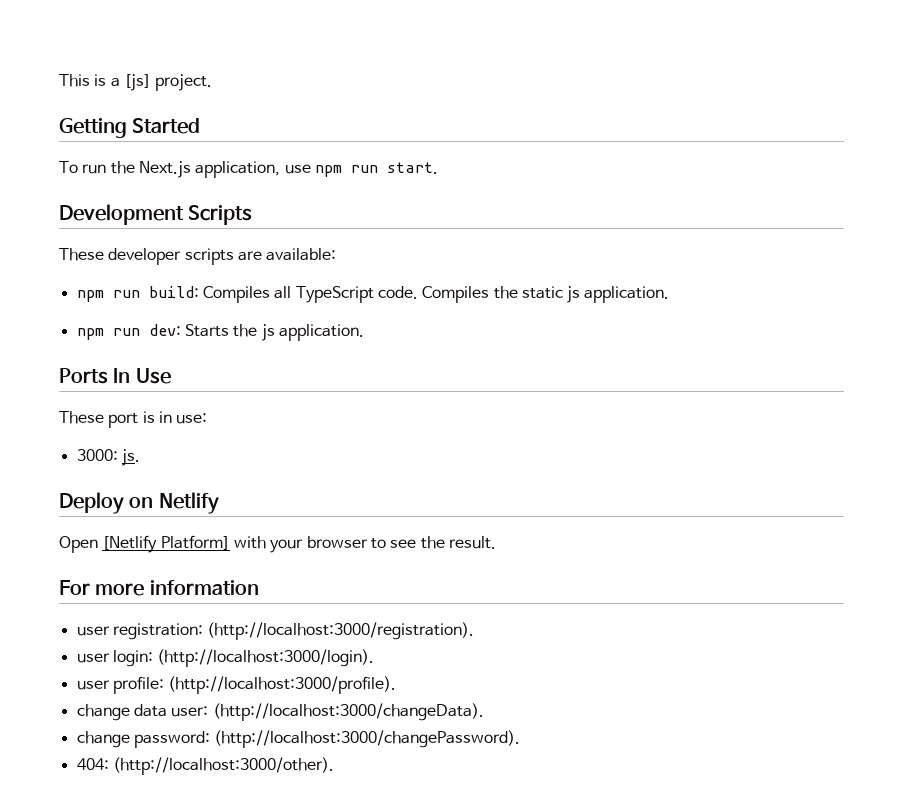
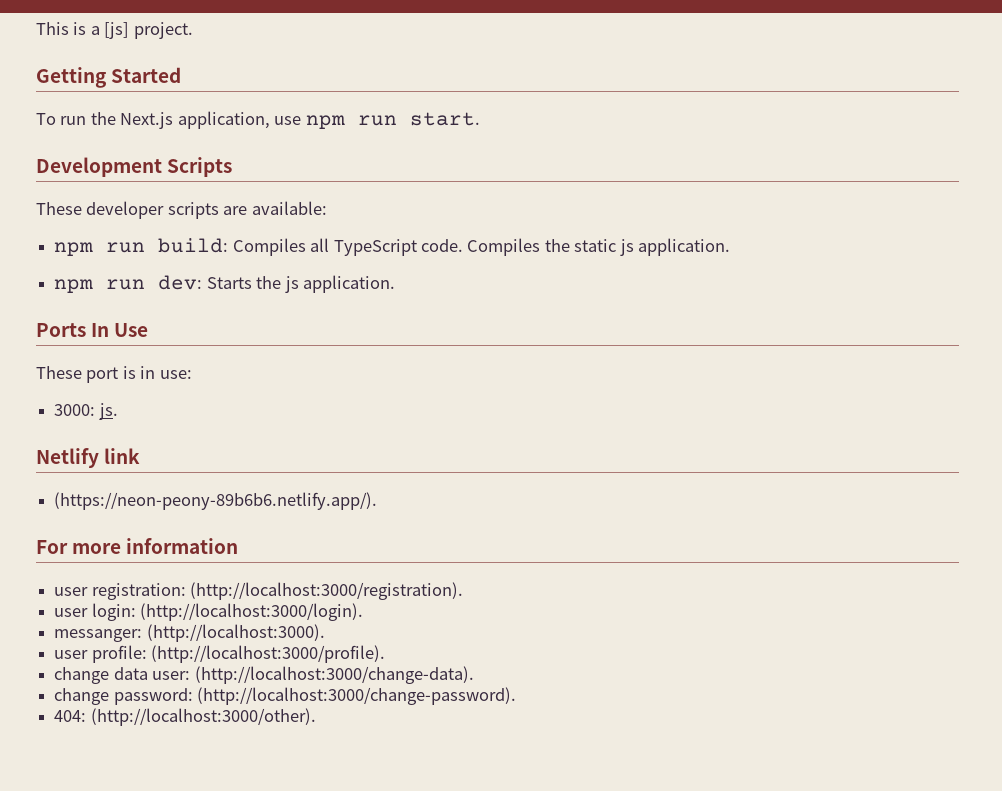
- Deploy on Netlify
- Open [Netlify Platform] with your browser to see the result.
+ Netlify link
+ (https://neon-peony-89b6b6.netlify.app/).
+ messanger: (http://localhost:3000).
- change data user: (http://localhost:3000/changeData).
+ change data user: (http://localhost:3000/change-data).
- change password: (http://localhost:3000/changePassword).
+ change password: (http://localhost:3000/change-password).

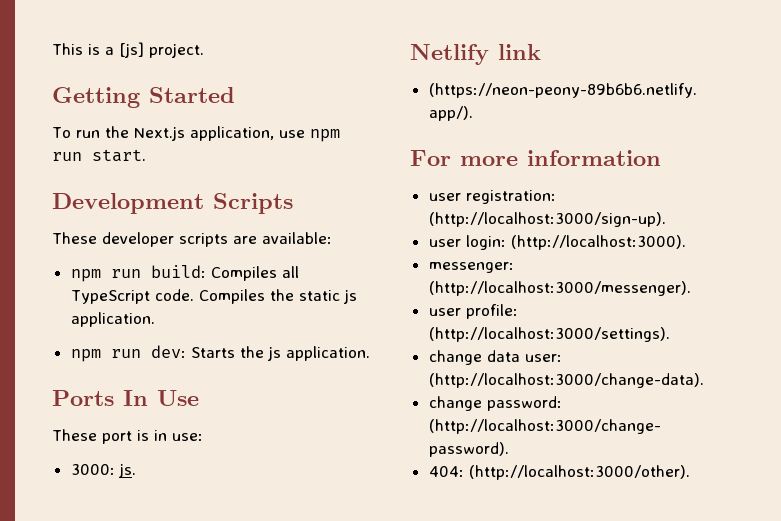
- user registration: (http://localhost:3000/registration).
+ user registration: (http://localhost:3000/sign-up).
- user login: (http://localhost:3000/login).
- messanger: (http://localhost:3000).
+ user login: (http://localhost:3000).
+ messenger: (http://localhost:3000/messenger).
- user profile: (http://localhost:3000/profile).
+ user profile: (http://localhost:3000/settings).

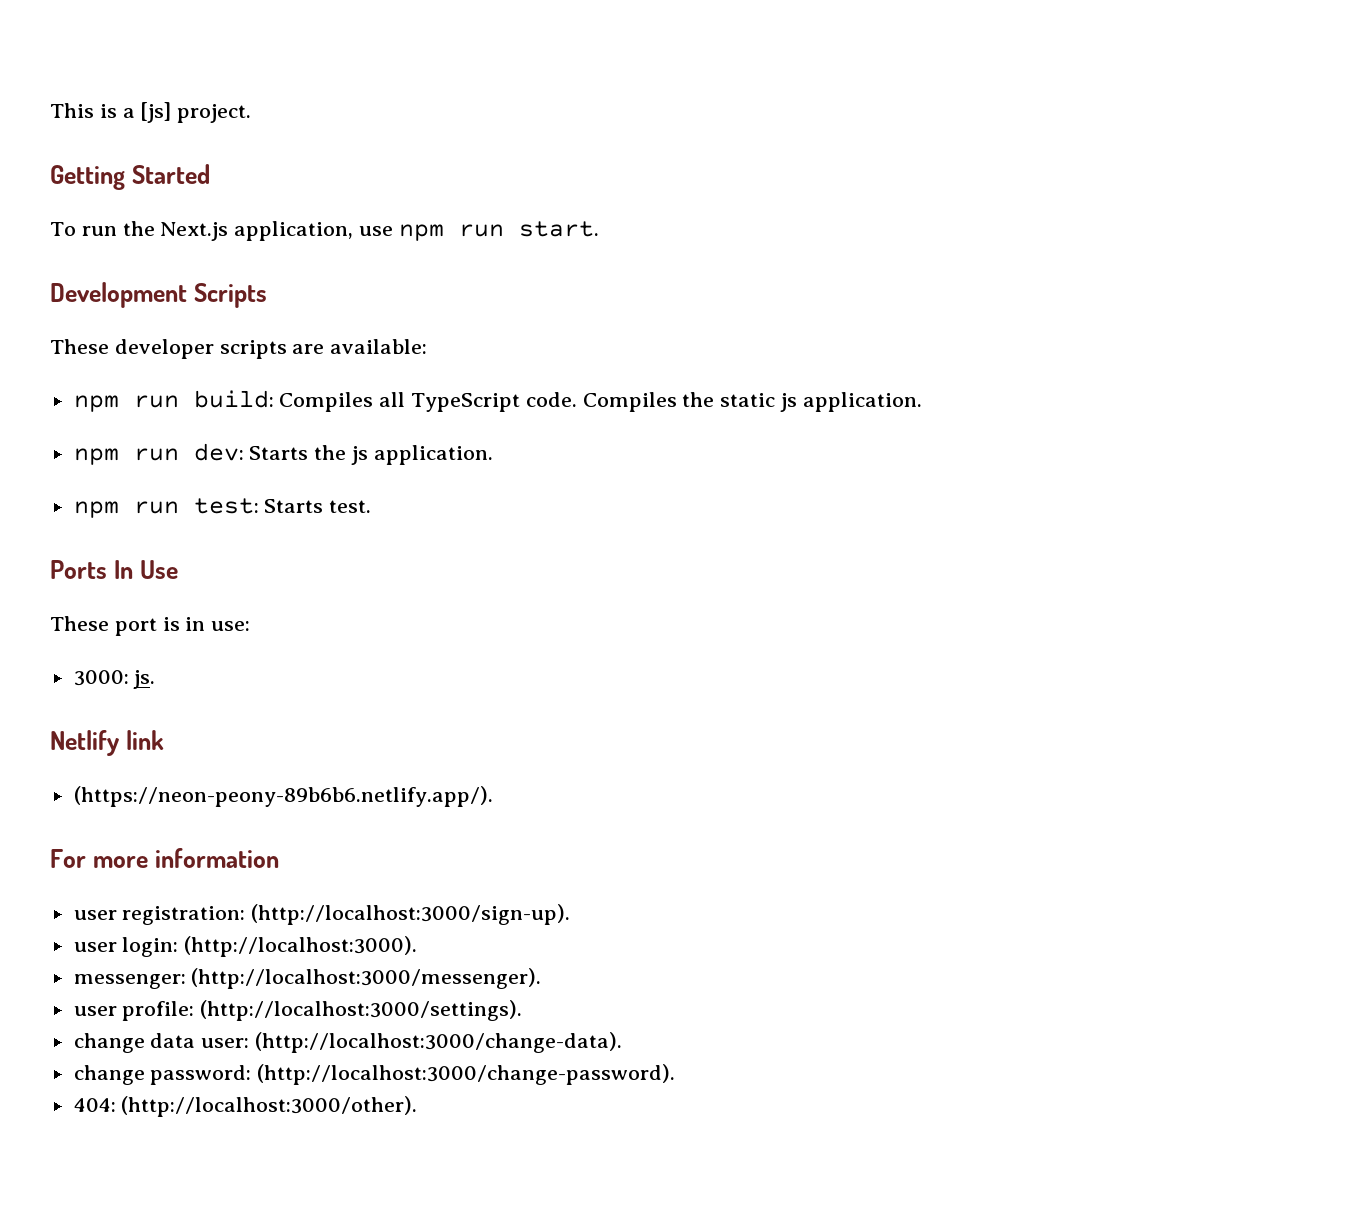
+ npm run test: Starts test.

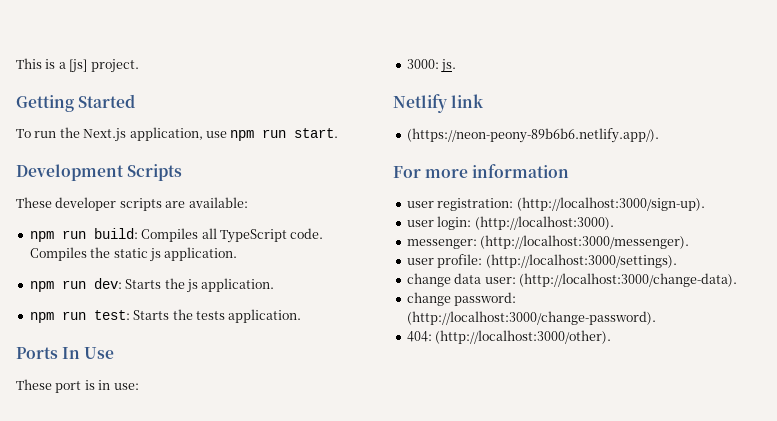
- npm run test: Starts test.
+ npm run test: Starts the tests application.

